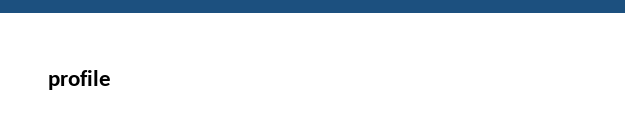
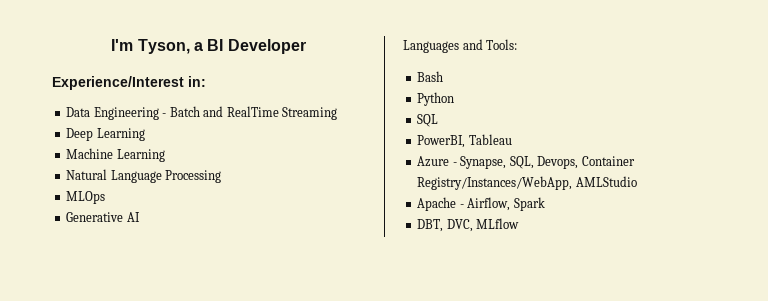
- profile
+ I'm Tyson, a BI Developer
+ Experience/Interest in:
+ Data Engineering - Batch and RealTime Streaming
+ Deep Learning
+ Machine Learning
+ Natural Language Processing
+ MLOps
+ Generative AI
+ Languages and Tools:
+ Bash
+ Python
+ SQL
+ PowerBI, Tableau
+ Azure - Synapse, SQL, Devops, Container Registry/Instances/WebApp, AMLStudio
+ Apache - Airflow, Spark
+ DBT, DVC, MLflow

